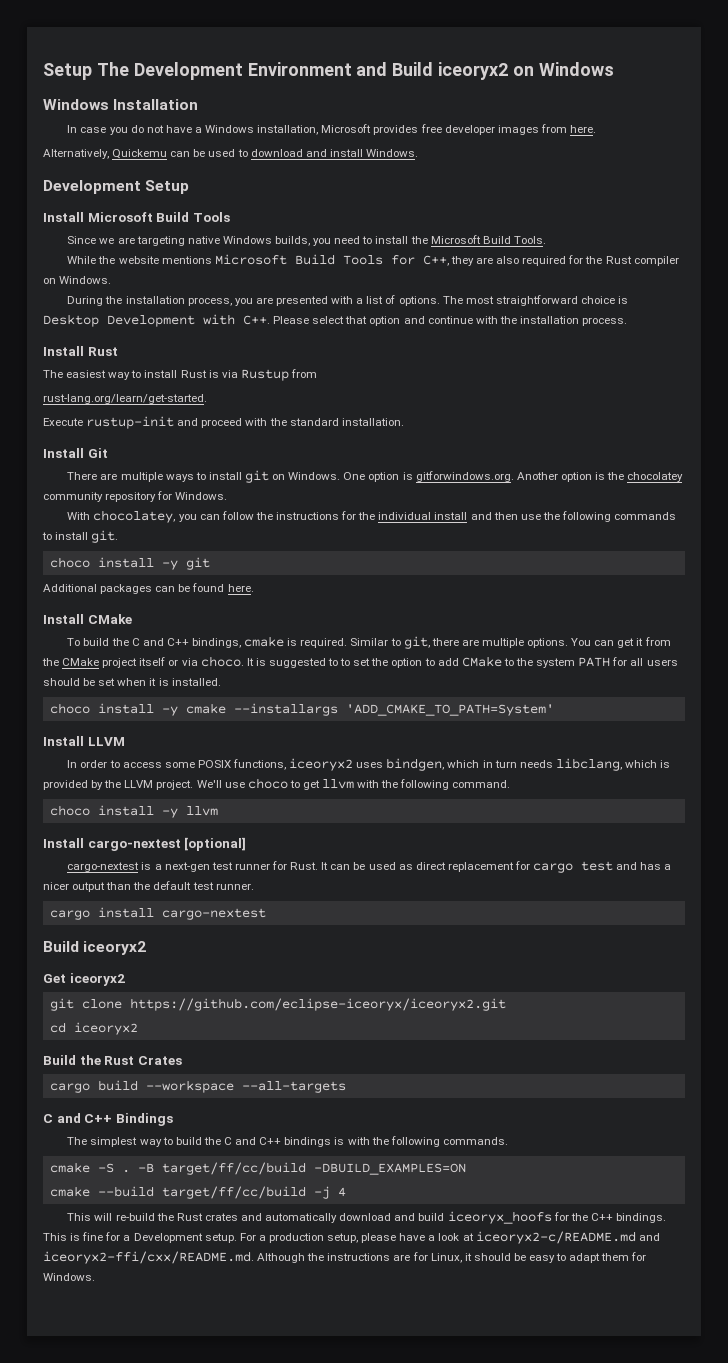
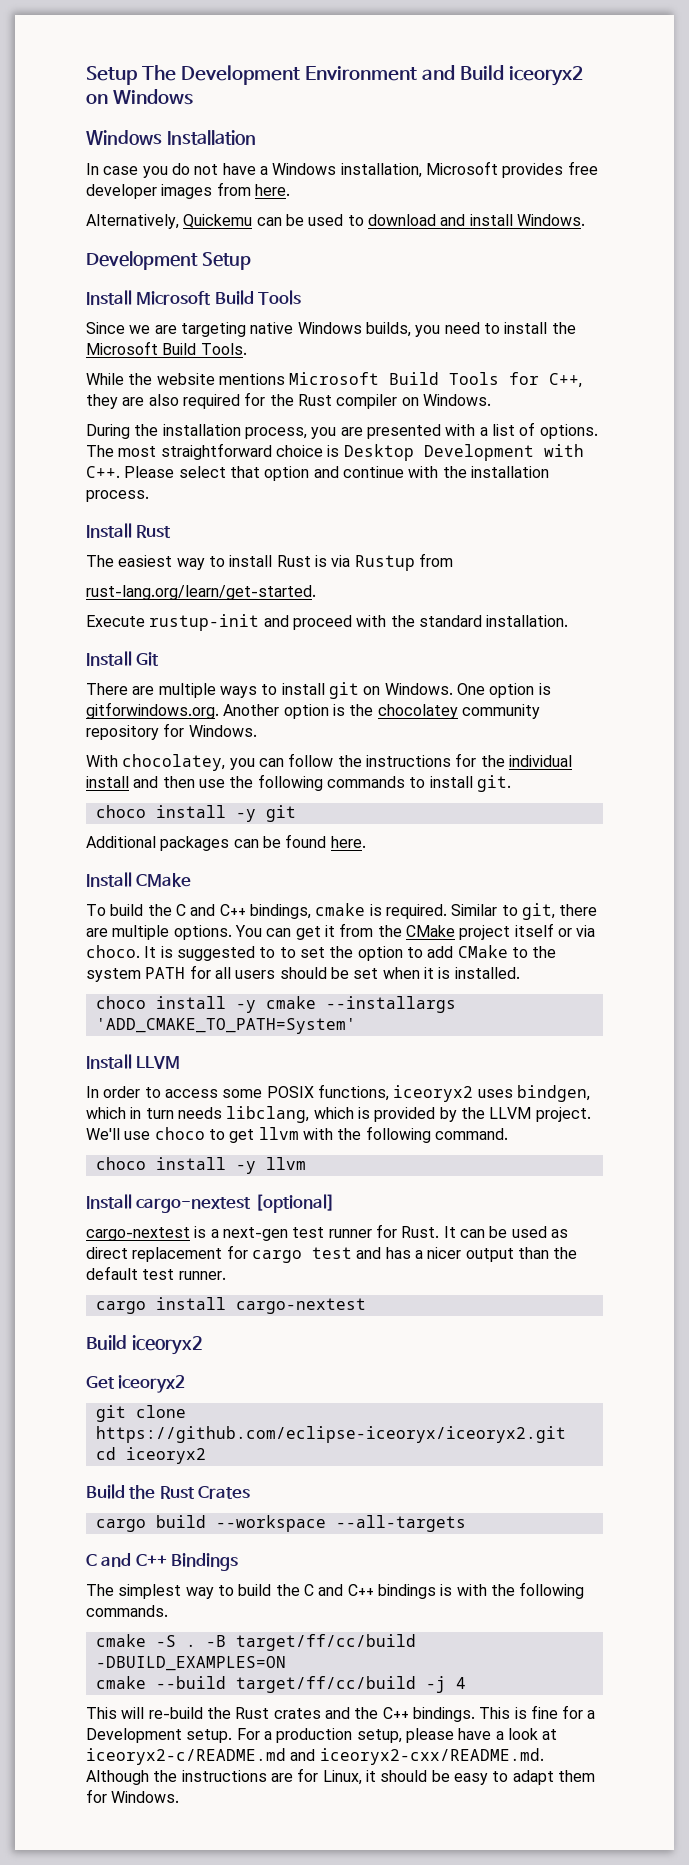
- This will re-build the Rust crates and automatically download and build iceoryx_hoofs for the C++ bindings.
+ This will re-build the Rust crates and the C++ bindings.
- For a production setup, please have a look at iceoryx2-c/README.md and iceoryx2-ffi/cxx/README.md. Although the instructions are for Linux, it should be easy to adapt them for Windows.
+ For a production setup, please have a look at iceoryx2-c/README.md and iceoryx2-cxx/README.md. Although the instructions are for Linux, it should be easy to adapt them for Windows.

